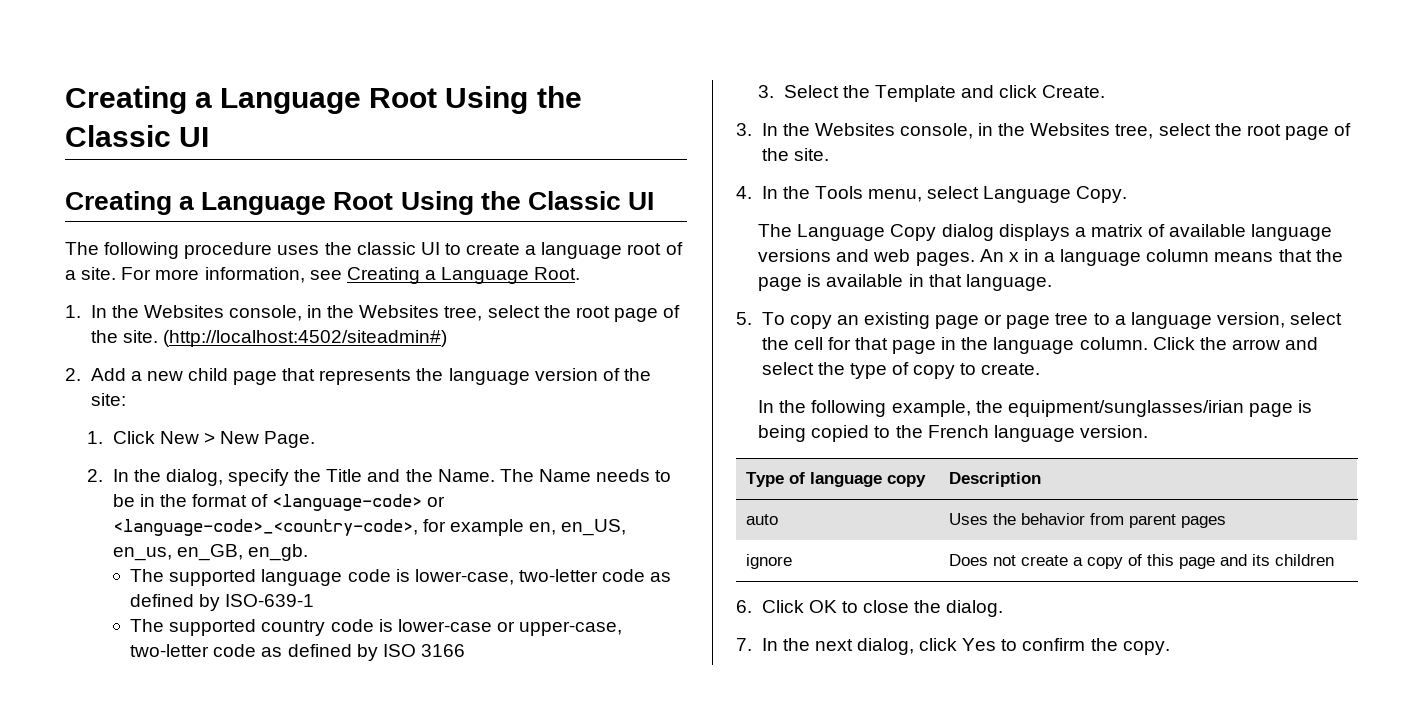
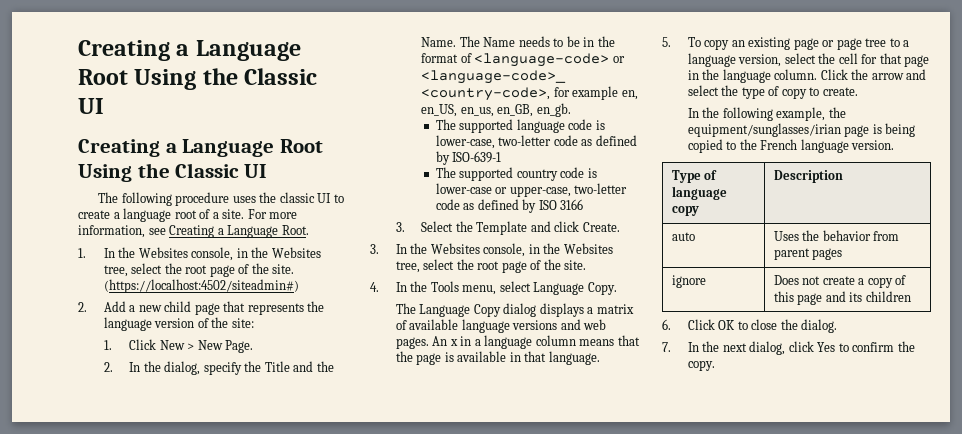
- (http://localhost:4502/siteadmin#)
+ (https://localhost:4502/siteadmin#)

